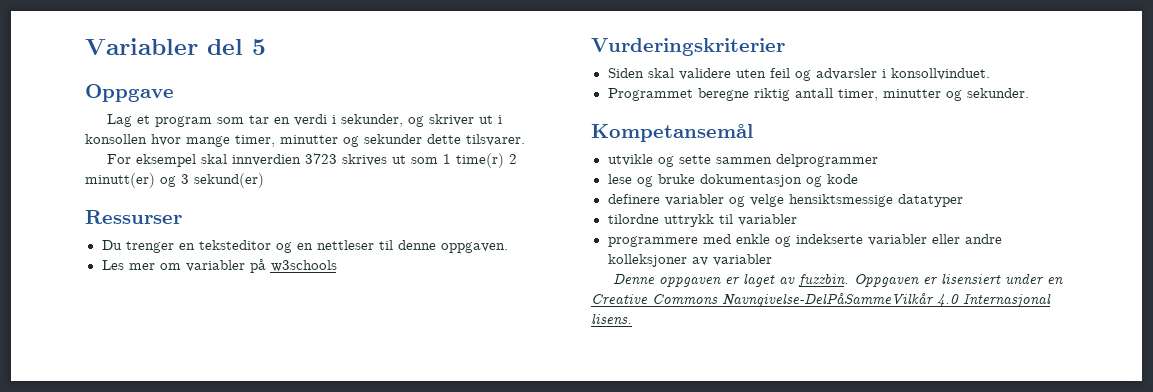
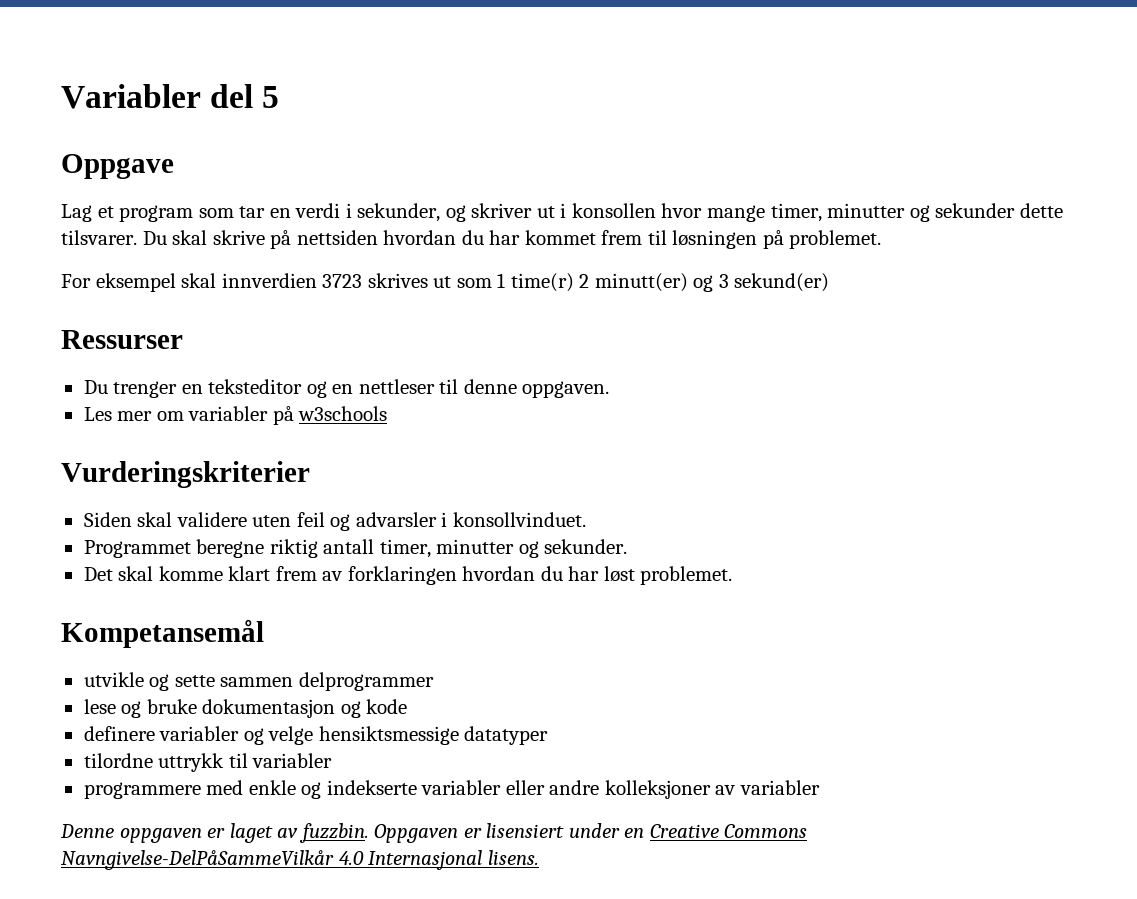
+ Du skal skrive på nettsiden hvordan du har kommet frem til løsningen på problemet.
+ Det skal komme klart frem av forklaringen hvordan du har løst problemet.

